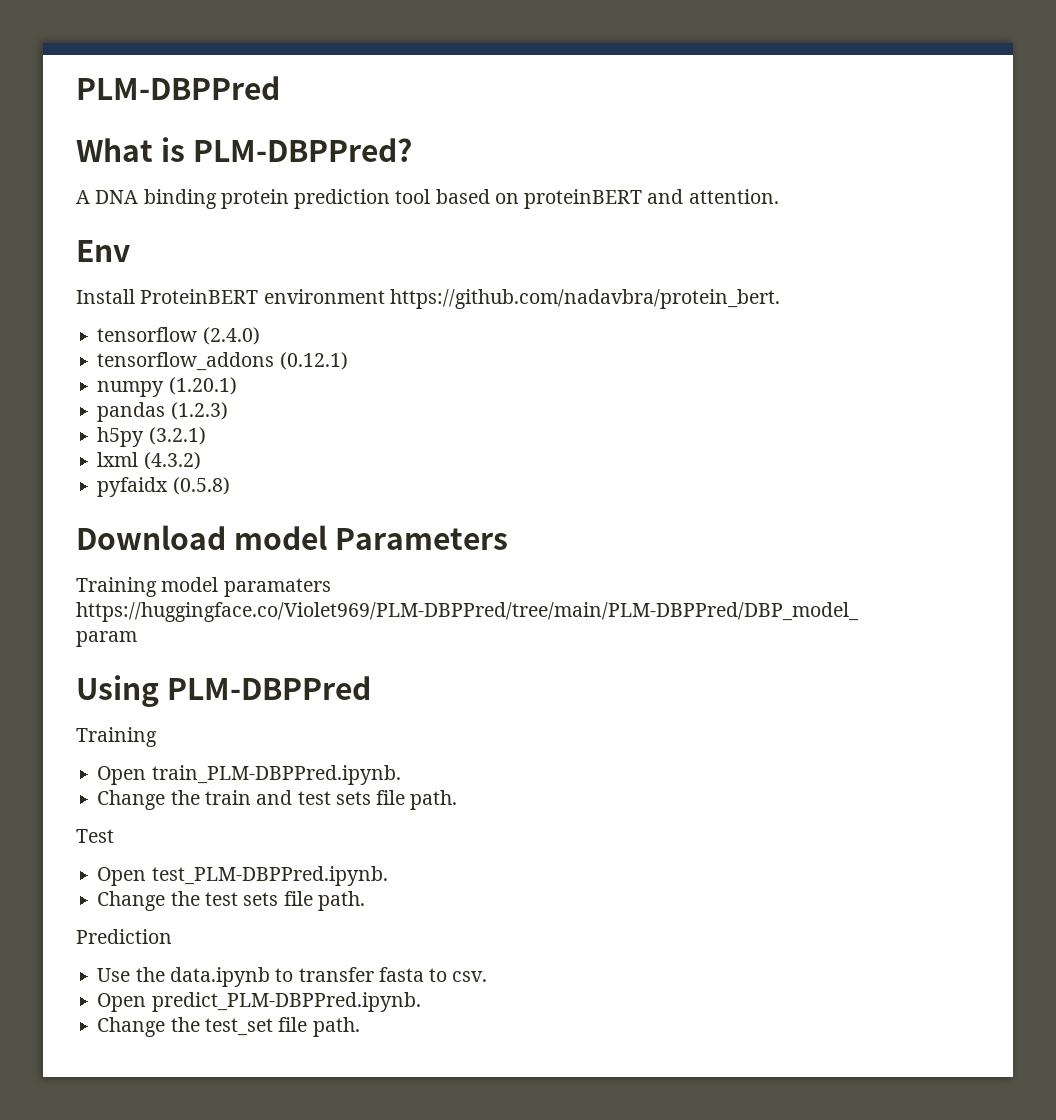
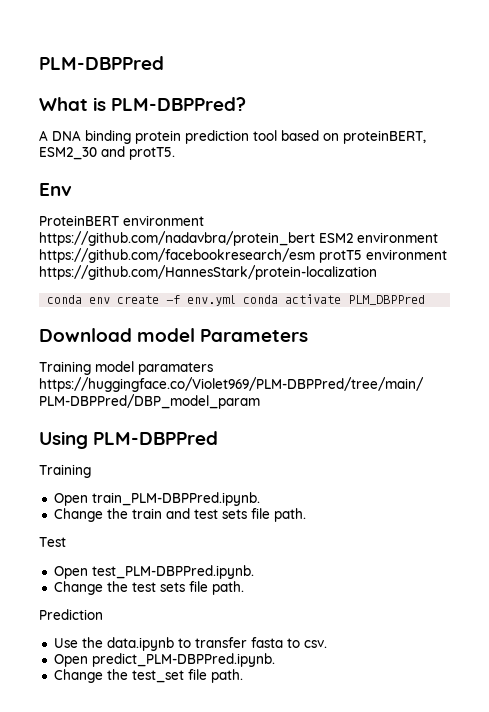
- A DNA binding protein prediction tool based on proteinBERT and attention.
+ A DNA binding protein prediction tool based on proteinBERT, ESM2_30 and protT5.
- Install ProteinBERT environment https://github.com/nadavbra/protein_bert.
- tensorflow (2.4.0)
- tensorflow_addons (0.12.1)
- numpy (1.20.1)
- pandas (1.2.3)
- h5py (3.2.1)
- lxml (4.3.2)
- pyfaidx (0.5.8)
+ ProteinBERT environment https://github.com/nadavbra/protein_bert ESM2 environment https://github.com/facebookresearch/esm protT5 environment https://github.com/HannesStark/protein-localization
+ conda env create -f env.yml conda activate PLM_DBPPred

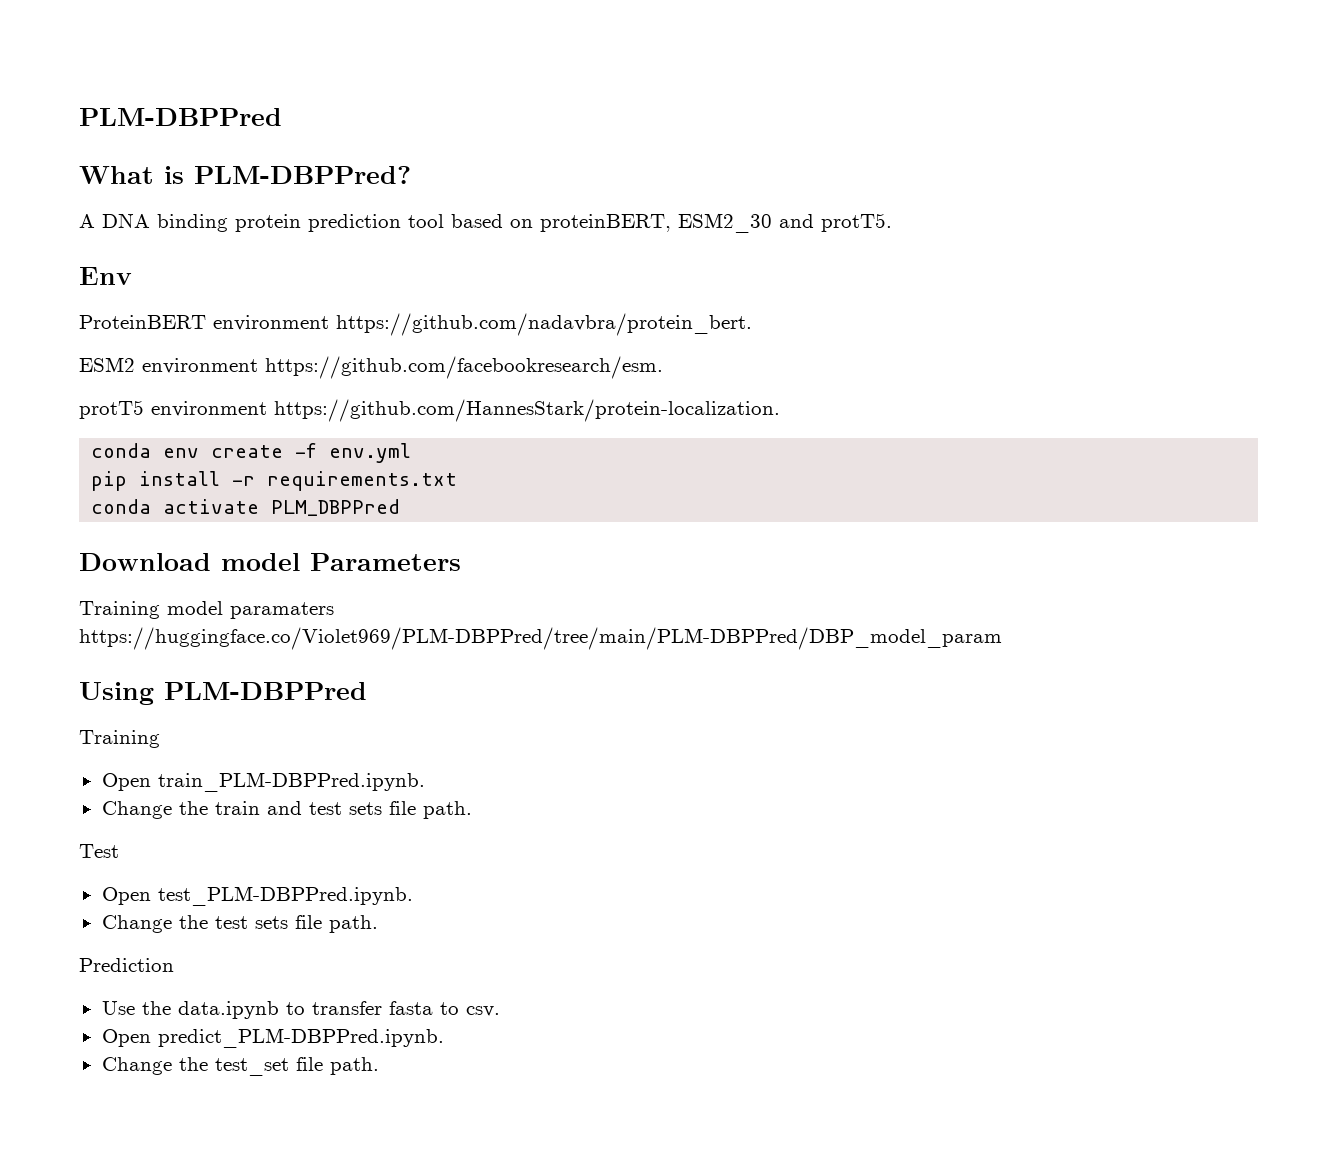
- ProteinBERT environment https://github.com/nadavbra/protein_bert ESM2 environment https://github.com/facebookresearch/esm protT5 environment https://github.com/HannesStark/protein-localization
+ ProteinBERT environment https://github.com/nadavbra/protein_bert.
+ ESM2 environment https://github.com/facebookresearch/esm.
+ protT5 environment https://github.com/HannesStark/protein-localization.
- conda env create -f env.yml conda activate PLM_DBPPred
+ conda env create -f env.yml
+ pip install -r requirements.txt
+ conda activate PLM_DBPPred

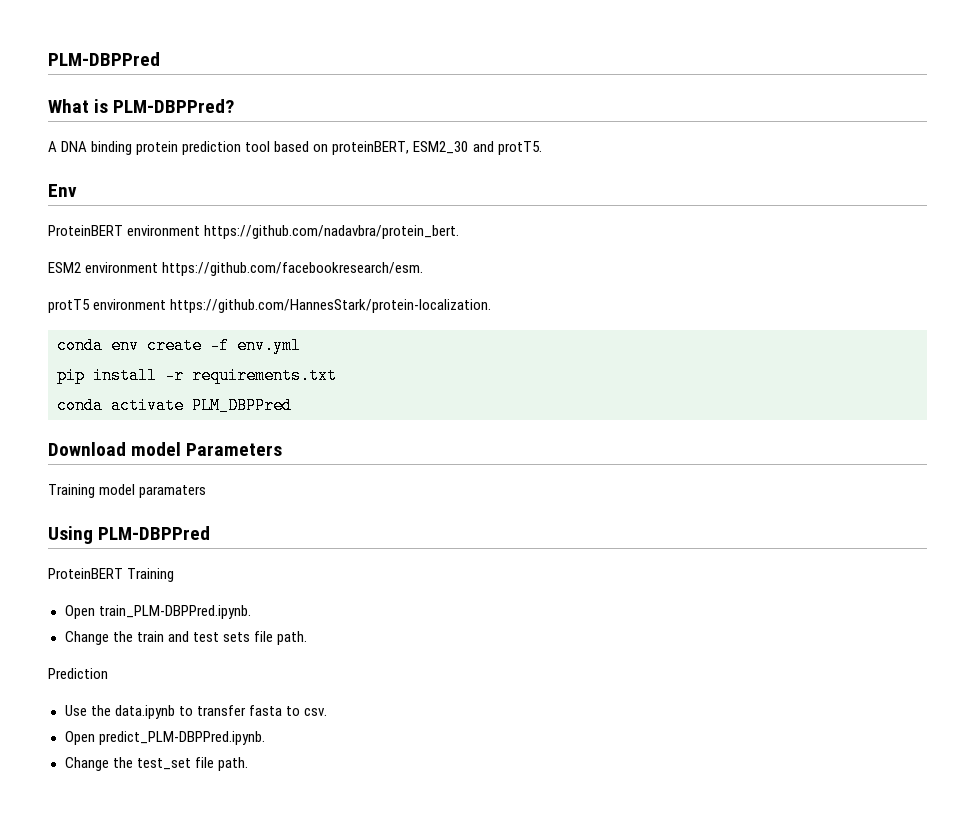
- Training model paramaters https://huggingface.co/Violet969/PLM-DBPPred/tree/main/PLM-DBPPred/DBP_model_param
+ Training model paramaters
  Using PLM-DBPPred
- Training
+ ProteinBERT Training
- Test
- Open test_PLM-DBPPred.ipynb.
- Change the test sets file path.

